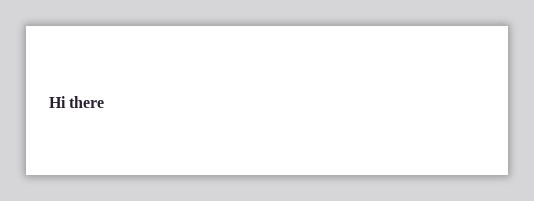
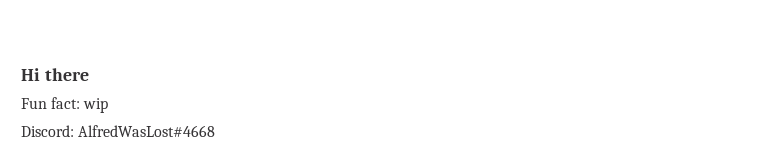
+ Fun fact: wip
+ Discord: AlfredWasLost#4668

